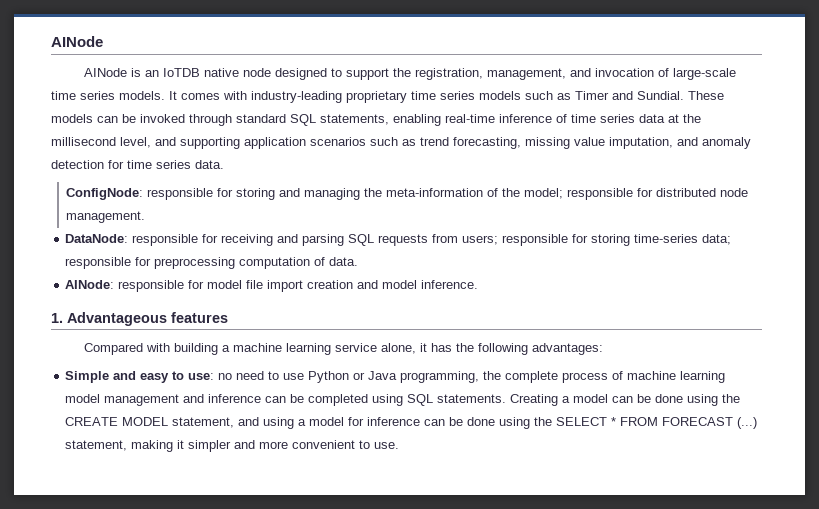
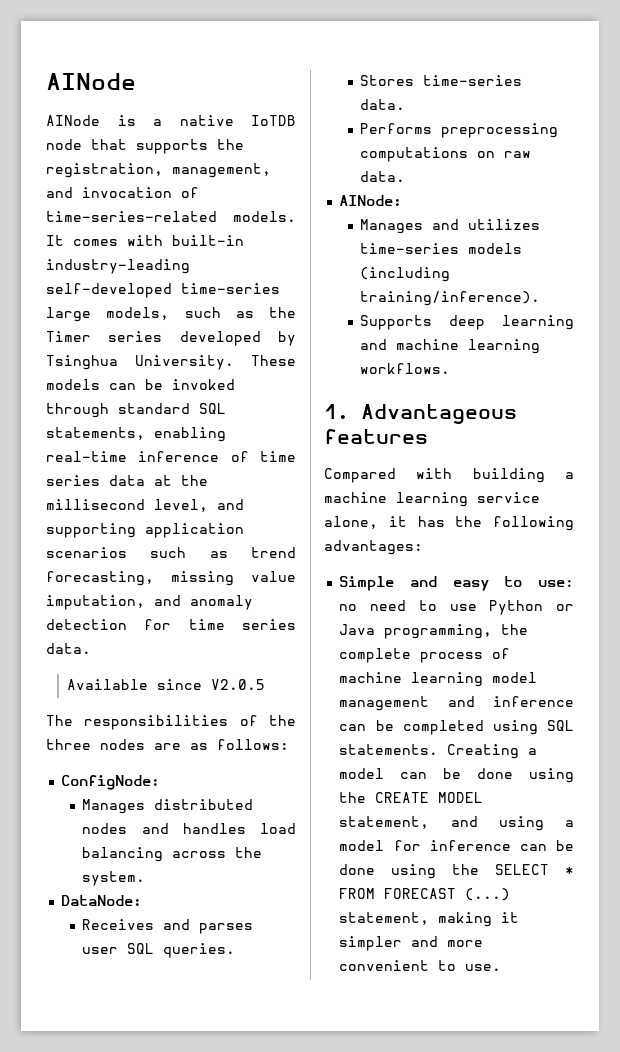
- AINode is an IoTDB native node designed to support the registration, management, and invocation of large-scale time series models.
+ AINode is a native IoTDB node that supports the registration, management, and invocation of time-series-related models.
- It comes with industry-leading proprietary time series models such as Timer and Sundial.
+ It comes with built-in industry-leading self-developed time-series large models, such as the Timer series developed by Tsinghua University.
- ConfigNode: responsible for storing and managing the meta-information of the model; responsible for distributed node management.
- DataNode: responsible for receiving and parsing SQL requests from users; responsible for storing time-series data; responsible for preprocessing computation of data.
- AINode: responsible for model file import creation and model inference.
+ Available since V2.0.5
+ The responsibilities of the three nodes are as follows:
+ ConfigNode:
+ Manages distributed nodes and handles load balancing across the system.
+ DataNode:
+ Receives and parses user SQL queries.
+ Stores time-series data.
+ Performs preprocessing computations on raw data.
+ AINode:
+ Manages and utilizes time-series models (including training/inference).
+ Supports deep learning and machine learning workflows.

